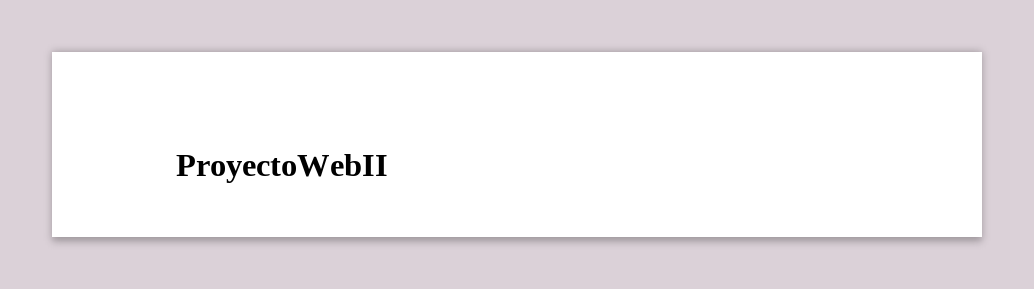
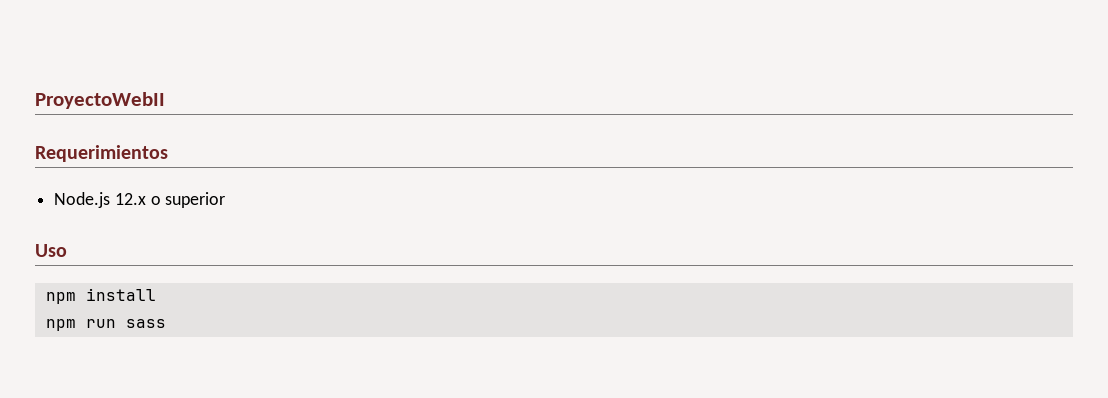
+ Requerimientos
+ Node.js 12.x o superior
+ Uso
+ npm install
+ npm run sass

